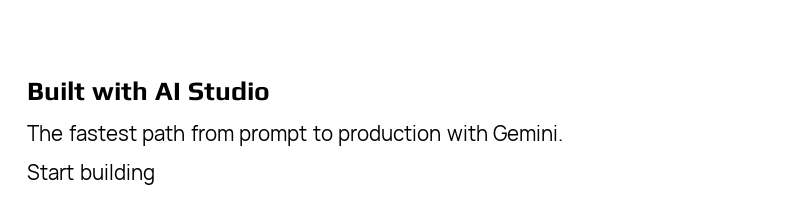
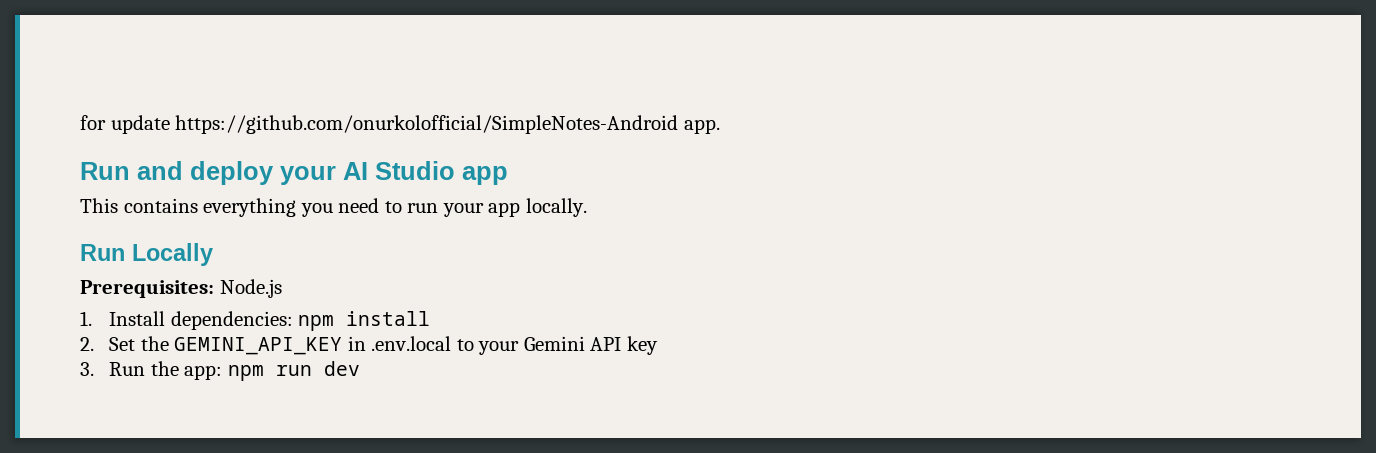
- Built with AI Studio
- The fastest path from prompt to production with Gemini.
- Start building
+ for update https://github.com/onurkolofficial/SimpleNotes-Android app.
+ Run and deploy your AI Studio app
+ This contains everything you need to run your app locally.
+ Run Locally
+ Prerequisites: Node.js
+ 1. Install dependencies: npm install
+ 2. Set the GEMINI_API_KEY in .env.local to your Gemini API key
+ 3. Run the app: npm run dev

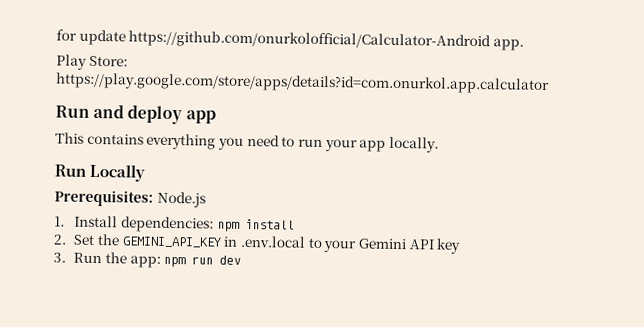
- for update https://github.com/onurkolofficial/SimpleNotes-Android app.
+ for update https://github.com/onurkolofficial/Calculator-Android app.
+ Play Store: https://play.google.com/store/apps/details?id=com.onurkol.app.calculator
- Run and deploy your AI Studio app
+ Run and deploy app

